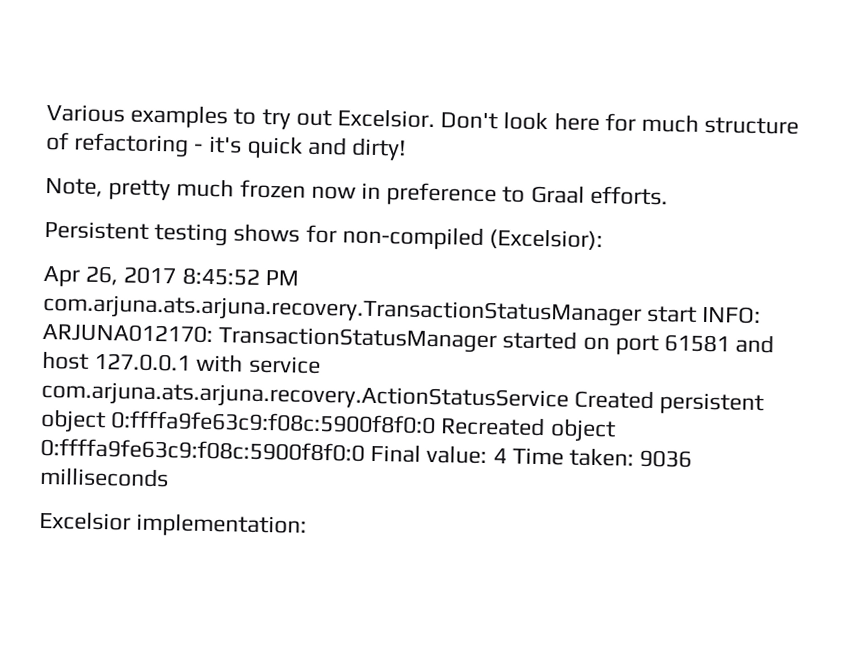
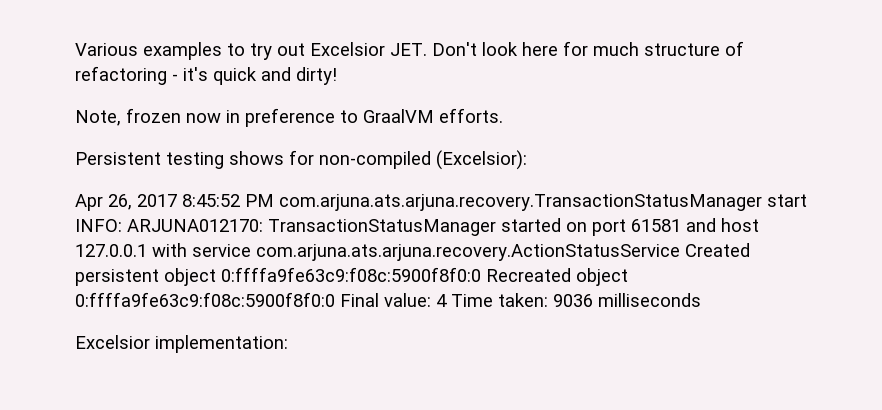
- Various examples to try out Excelsior. Don't look here for much structure of refactoring - it's quick and dirty!
+ Various examples to try out Excelsior JET. Don't look here for much structure of refactoring - it's quick and dirty!
- Note, pretty much frozen now in preference to Graal efforts.
+ Note, frozen now in preference to GraalVM efforts.

